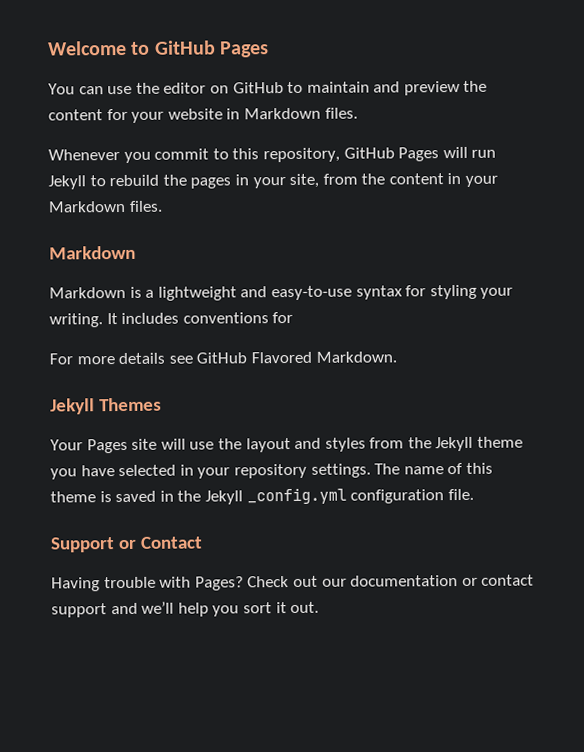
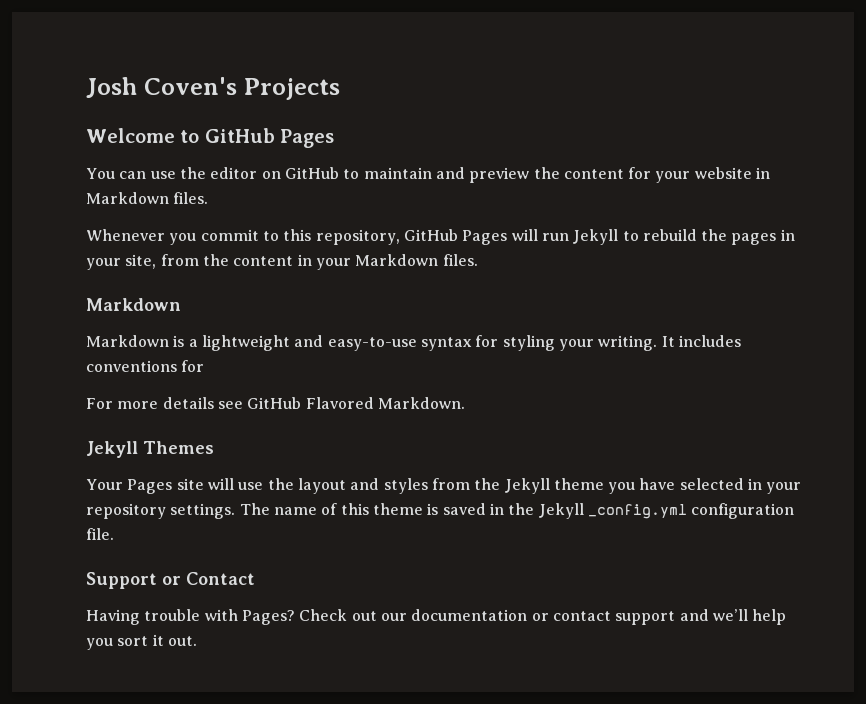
+ Josh Coven's Projects

